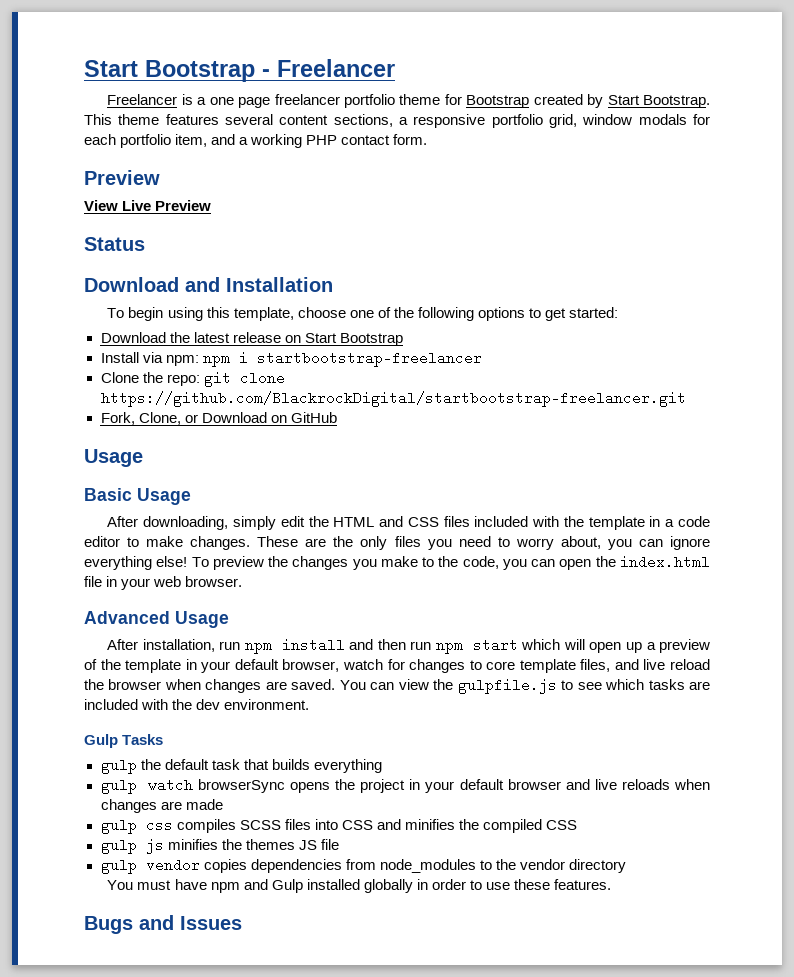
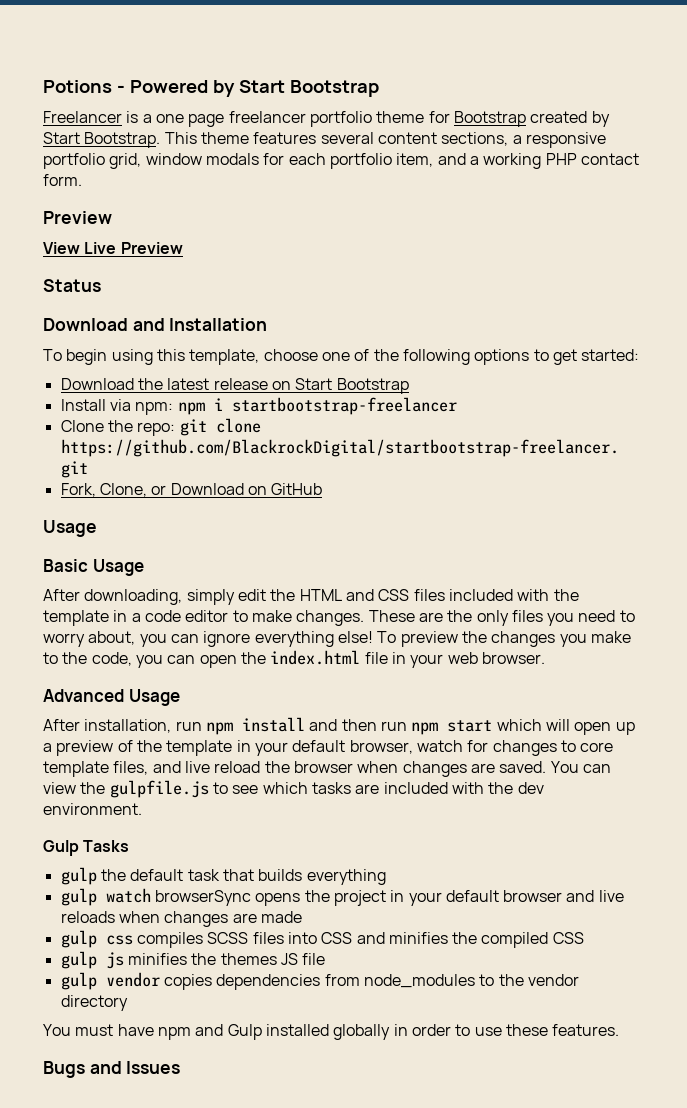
- Start Bootstrap - Freelancer
+ Potions - Powered by Start Bootstrap

